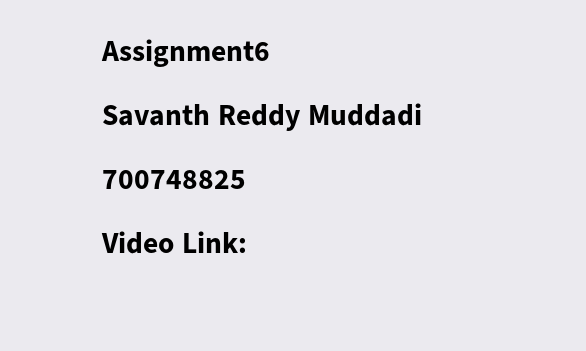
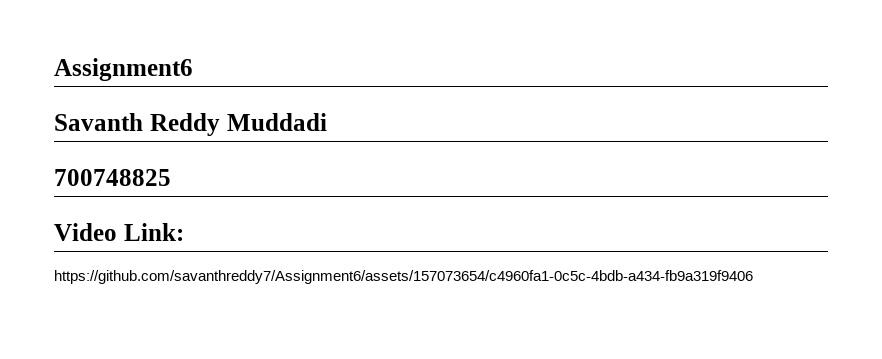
+ https://github.com/savanthreddy7/Assignment6/assets/157073654/c4960fa1-0c5c-4bdb-a434-fb9a319f9406

